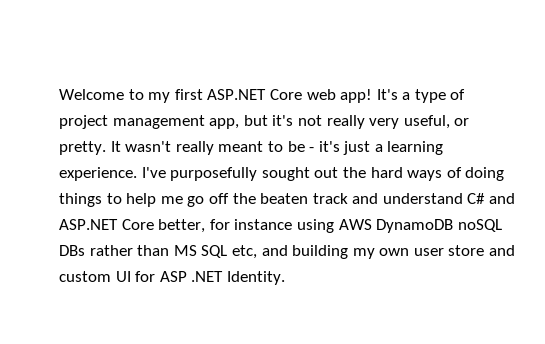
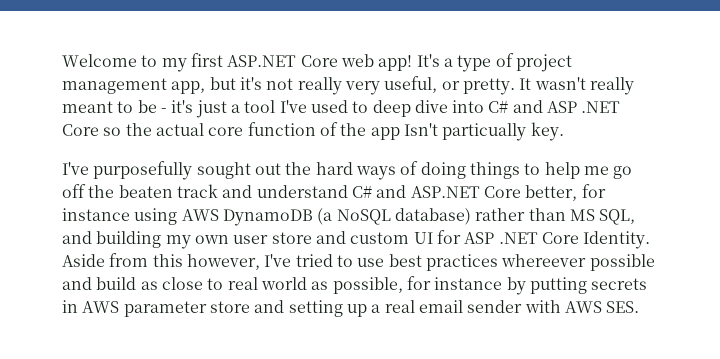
- It wasn't really meant to be - it's just a learning experience. I've purposefully sought out the hard ways of doing things to help me go off the beaten track and understand C# and ASP.NET Core better, for instance using AWS DynamoDB noSQL DBs rather than MS SQL etc, and building my own user store and custom UI for ASP .NET Identity.
+ It wasn't really meant to be - it's just a tool I've used to deep dive into C# and ASP .NET Core so the actual core function of the app Isn't particually key.
+ I've purposefully sought out the hard ways of doing things to help me go off the beaten track and understand C# and ASP.NET Core better, for instance using AWS DynamoDB (a NoSQL database) rather than MS SQL, and building my own user store and custom UI for ASP .NET Core Identity. Aside from this however, I've tried to use best practices whereever possible and build as close to real world as possible, for instance by putting secrets in AWS parameter store and setting up a real email sender with AWS SES.

